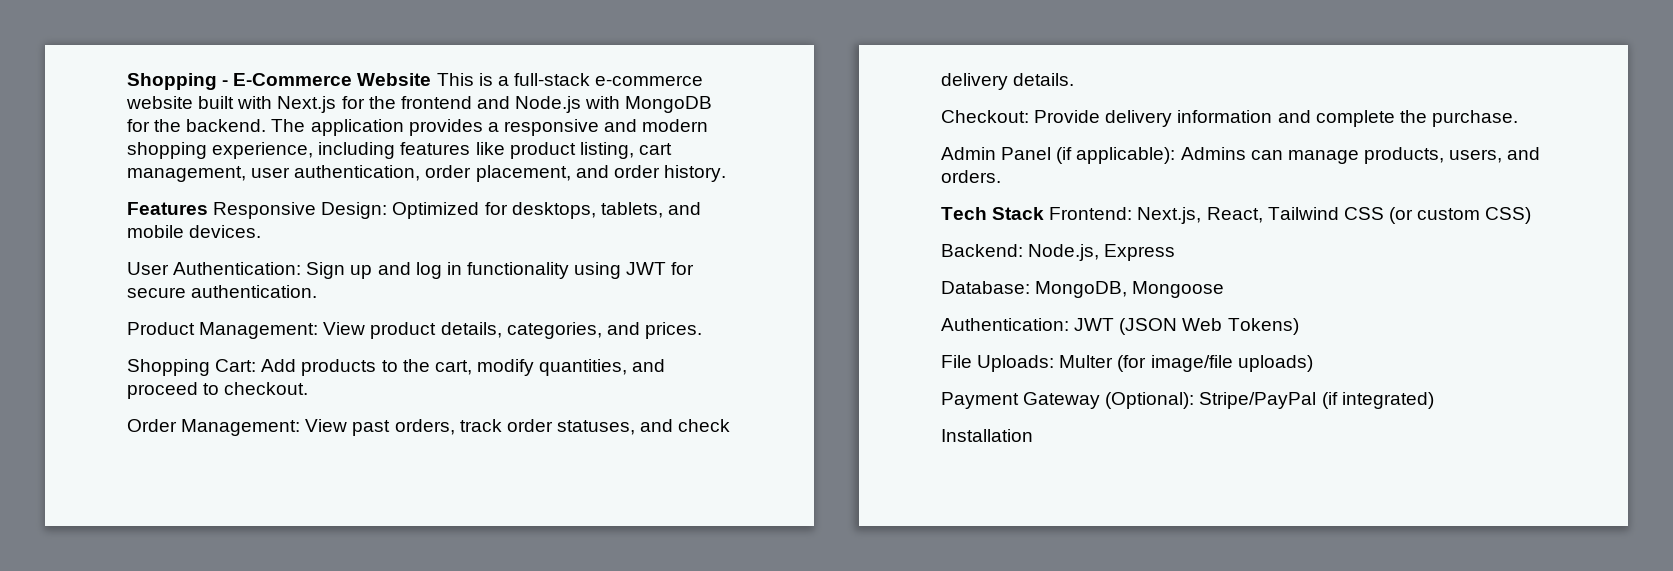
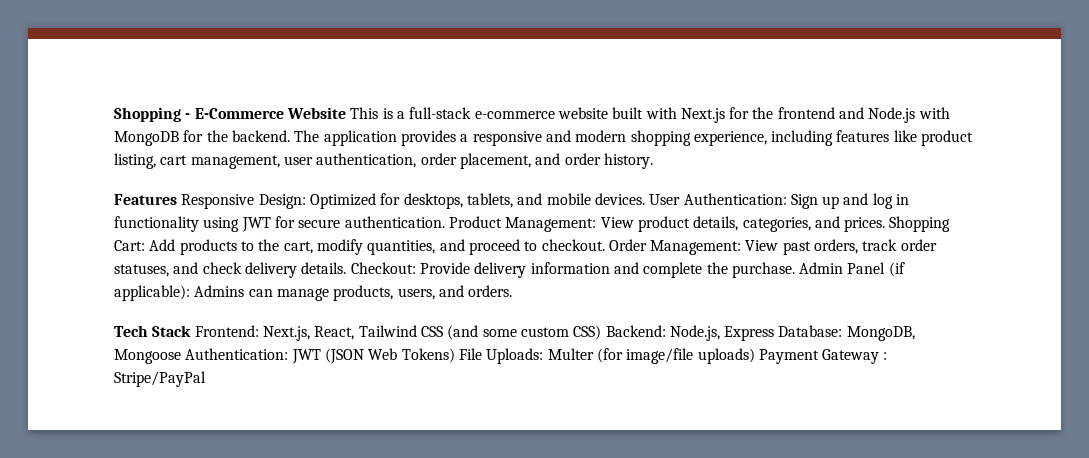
- Optimized for desktops, tablets, and mobile devices.
- User Authentication:
+ Optimized for desktops, tablets, and mobile devices. User Authentication:
- Sign up and log in functionality using JWT for secure authentication.
- Product Management:
+ Sign up and log in functionality using JWT for secure authentication. Product Management:
- View product details, categories, and prices.
- Shopping Cart:
+ View product details, categories, and prices. Shopping Cart:
- Add products to the cart, modify quantities, and proceed to checkout.
- Order Management:
+ Add products to the cart, modify quantities, and proceed to checkout. Order Management:
- View past orders, track order statuses, and check delivery details.
- Checkout:
+ View past orders, track order statuses, and check delivery details. Checkout:
- Provide delivery information and complete the purchase.
- Admin Panel (if applicable):
+ Provide delivery information and complete the purchase. Admin Panel (if applicable):
- Tech Stack Frontend: Next.js, React, Tailwind CSS (or custom CSS)
- Backend: Node.js, Express
- Database: MongoDB, Mongoose
- Authentication: JWT (JSON Web Tokens)
- File Uploads: Multer (for image/file uploads)
- Payment Gateway (Optional): Stripe/PayPal (if integrated)
- Installation
+ Tech Stack Frontend: Next.js, React, Tailwind CSS (and some custom CSS) Backend: Node.js, Express Database: MongoDB, Mongoose Authentication: JWT (JSON Web Tokens) File Uploads: Multer (for image/file uploads) Payment Gateway : Stripe/PayPal

